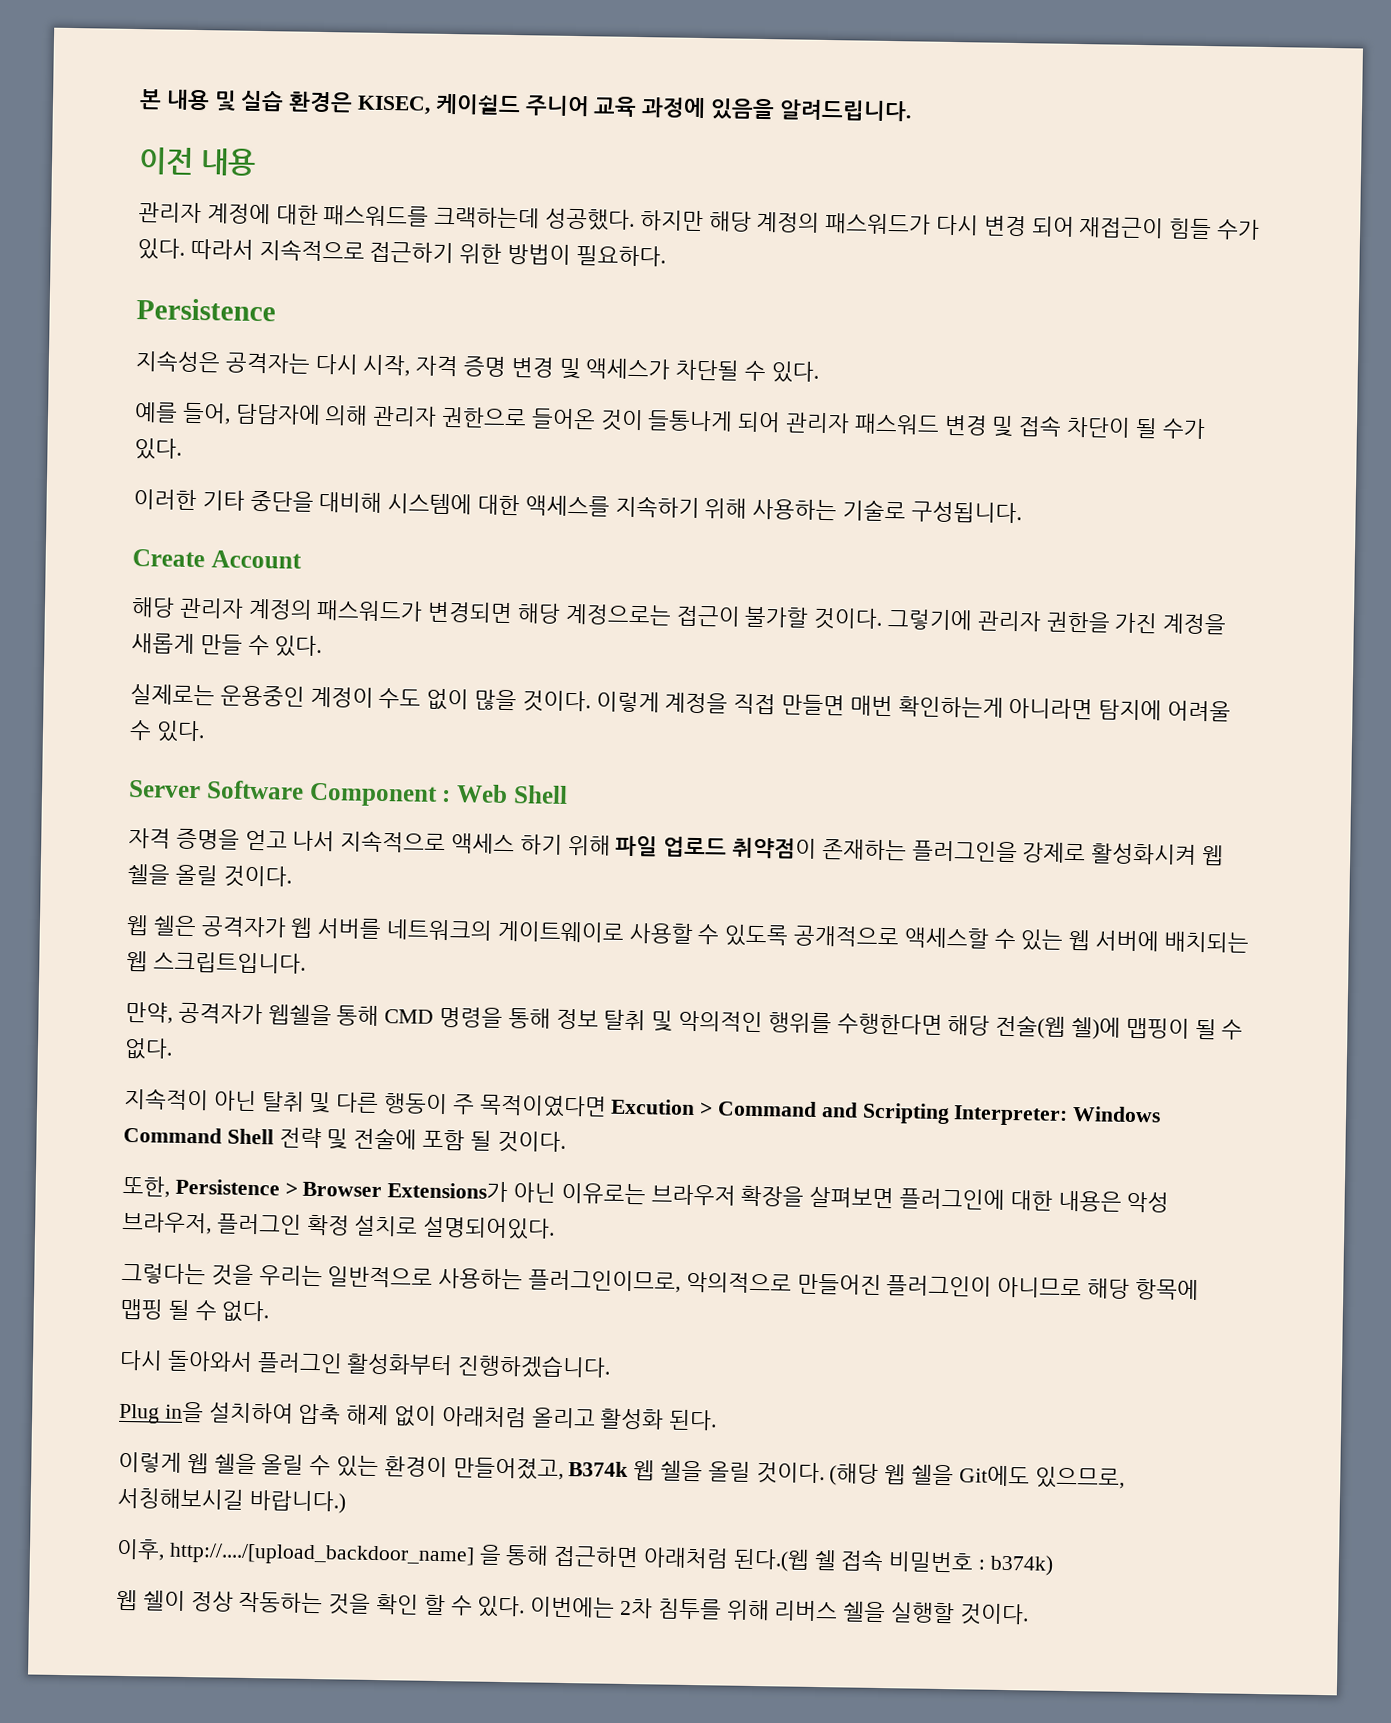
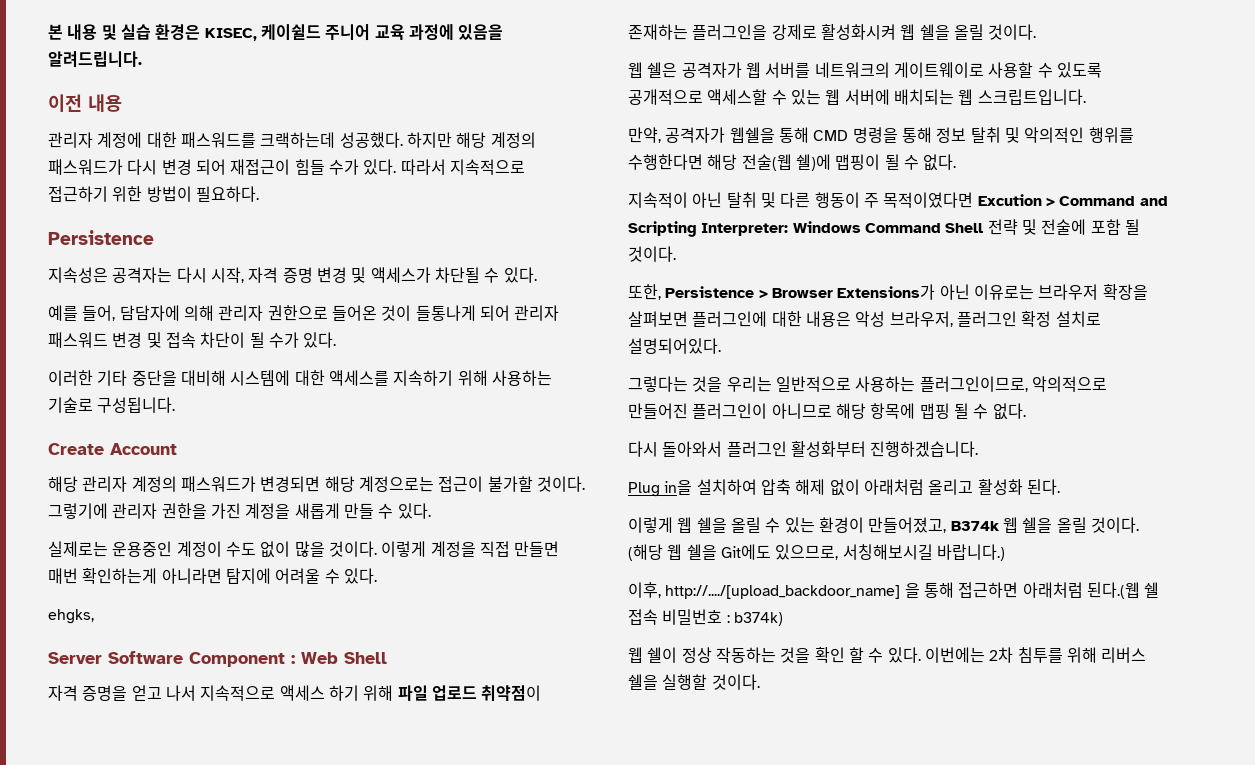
+ ehgks,

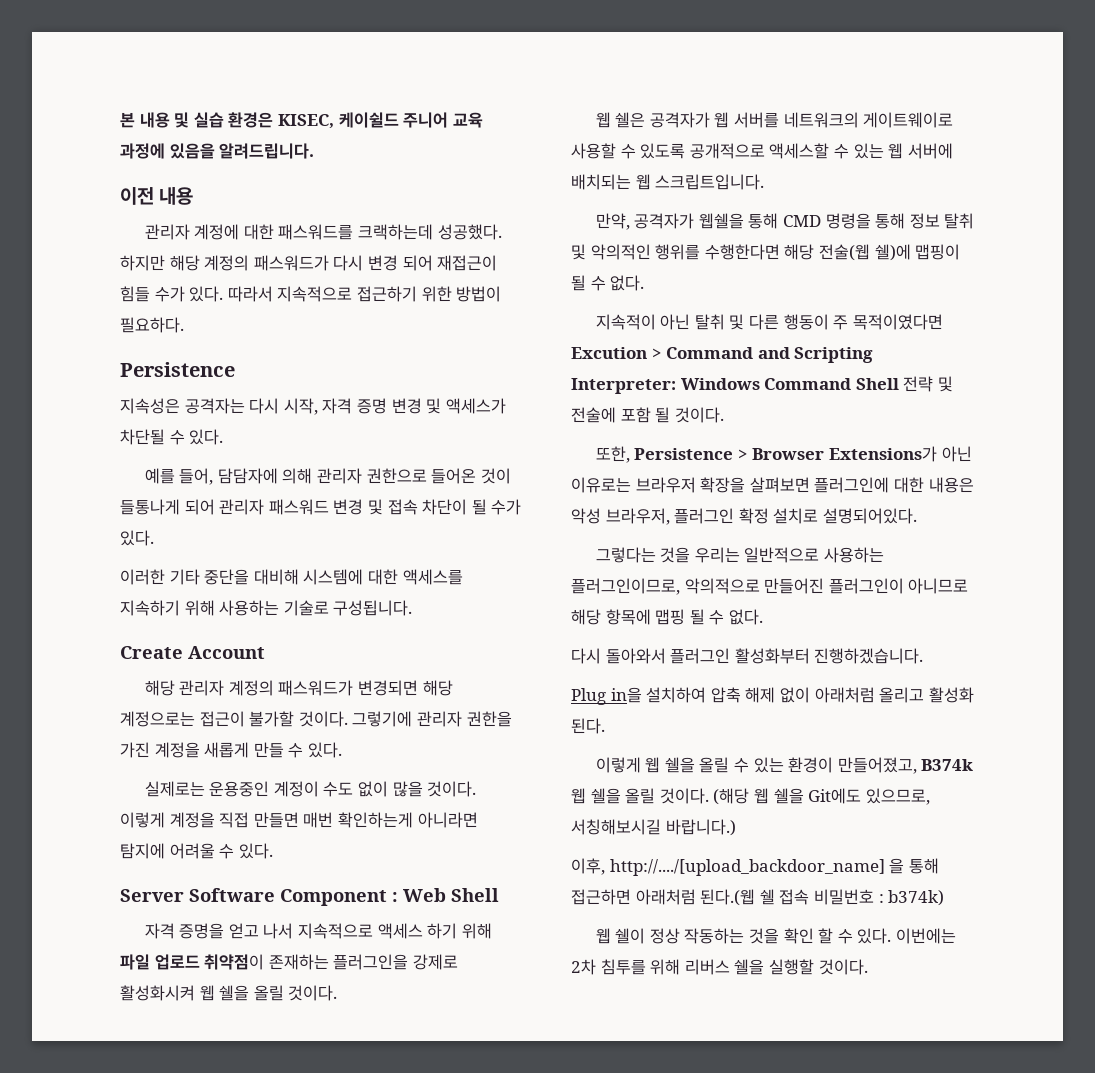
- ehgks,

